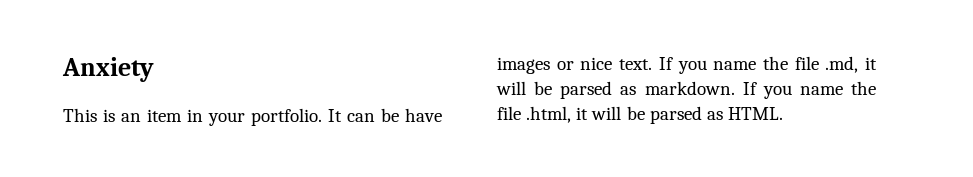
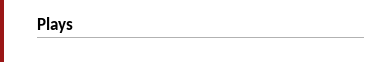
- Anxiety
- This is an item in your portfolio. It can be have images or nice text. If you name the file .md, it will be parsed as markdown. If you name the file .html, it will be parsed as HTML.
+ Plays

